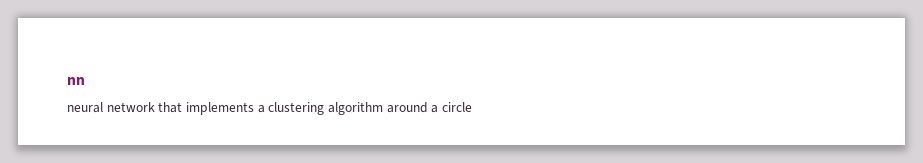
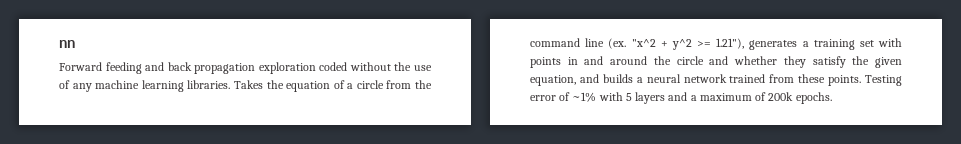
- neural network that implements a clustering algorithm around a circle
+ Forward feeding and back propagation exploration coded without the use of any machine learning libraries. Takes the equation of a circle from the command line (ex. "x^2 + y^2 >= 1.21"), generates a training set with points in and around the circle and whether they satisfy the given equation, and builds a neural network trained from these points. Testing error of ~1% with 5 layers and a maximum of 200k epochs.

